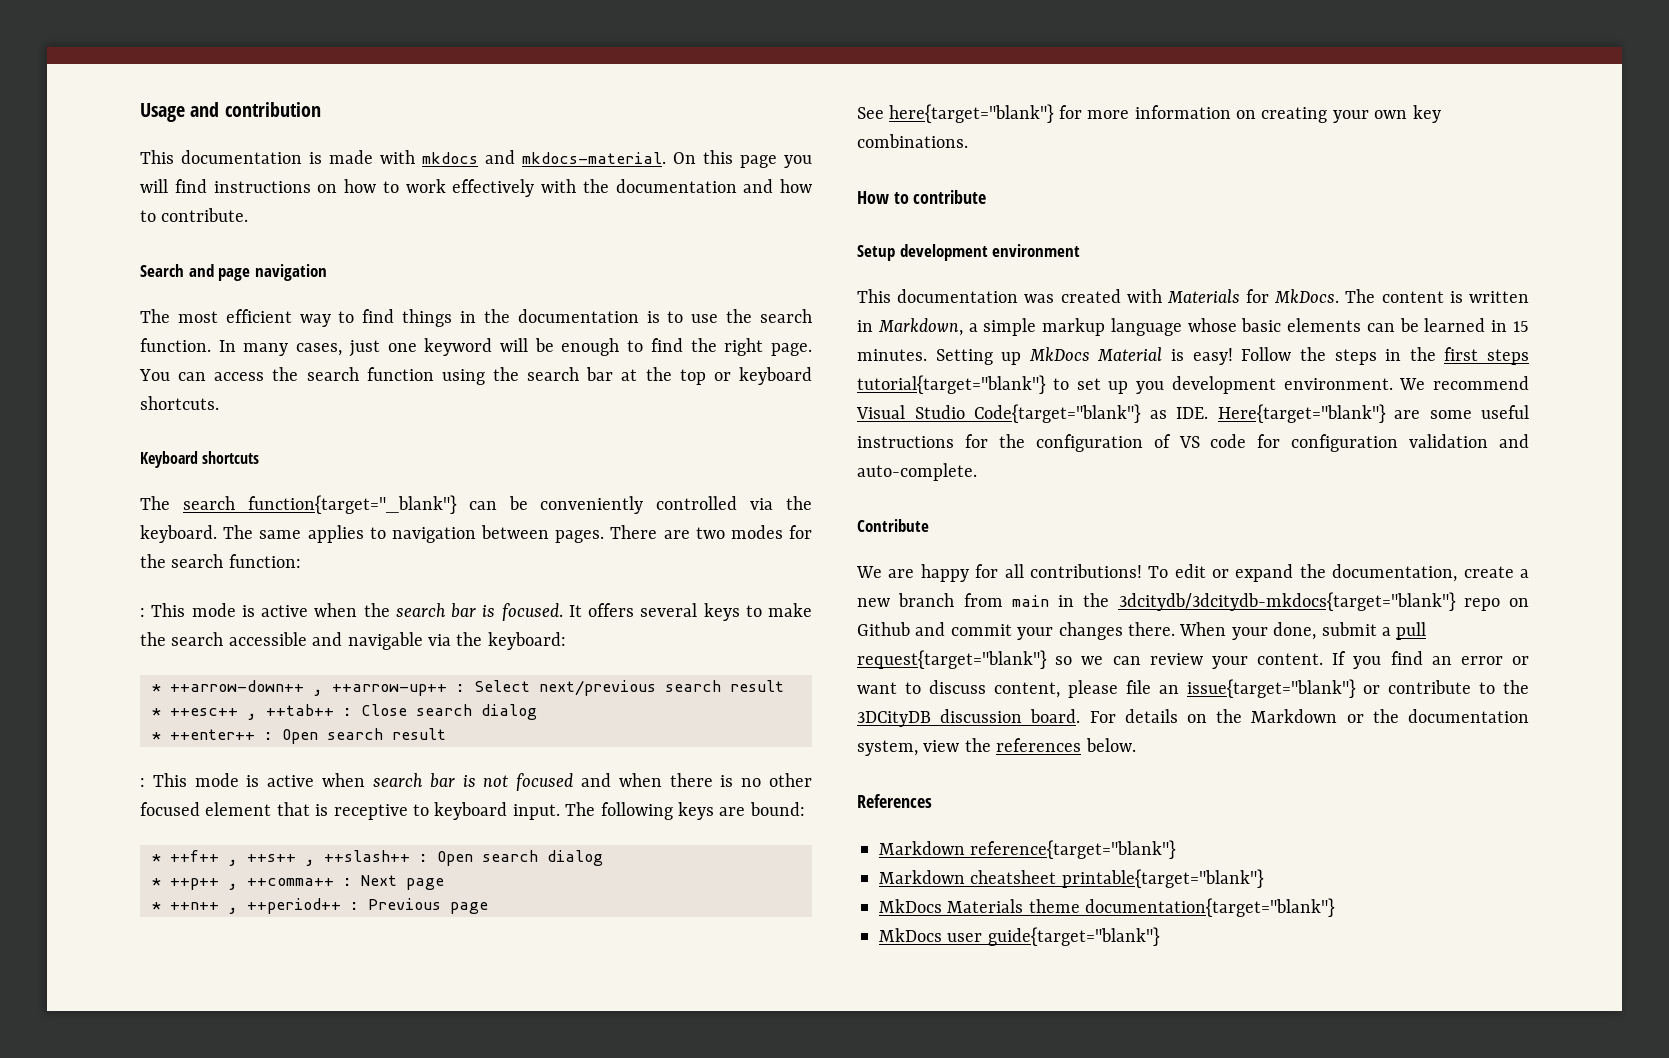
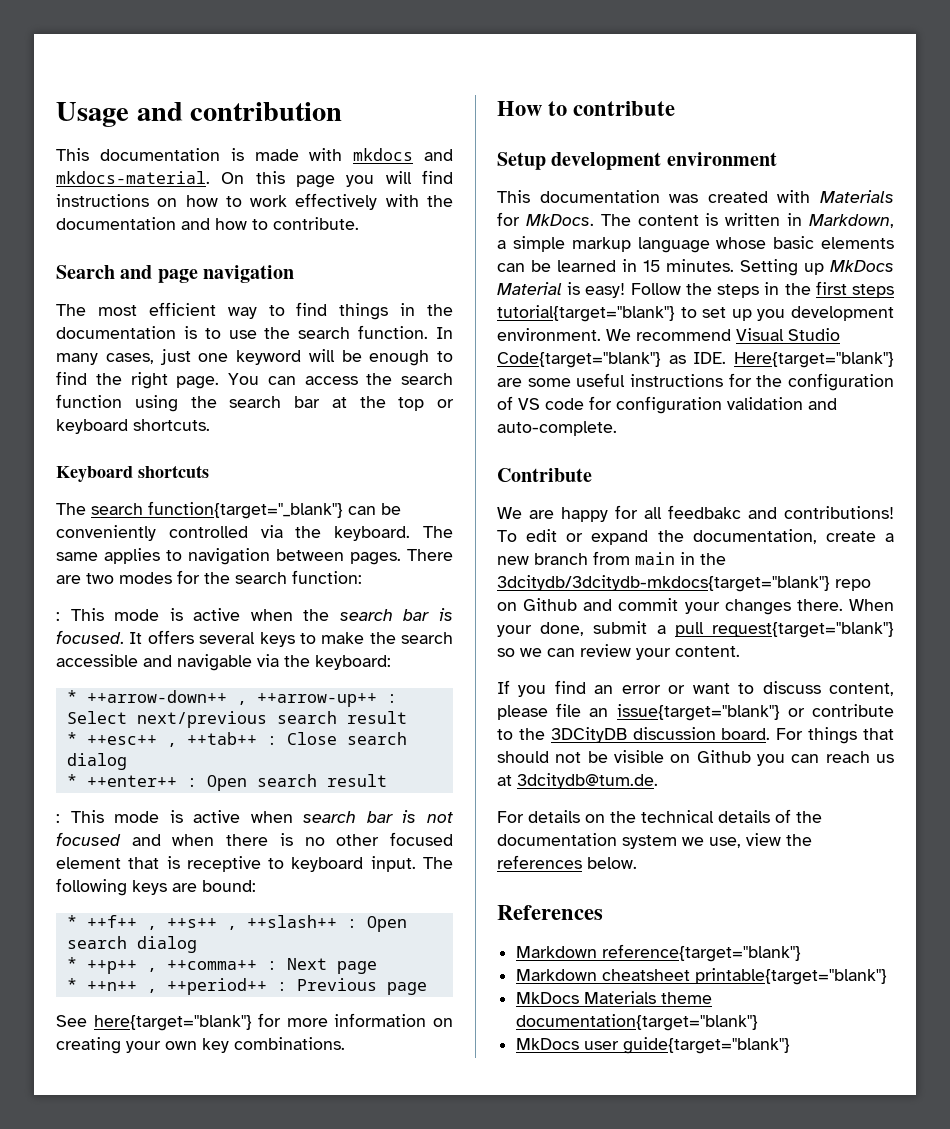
- We are happy for all contributions!
+ We are happy for all feedbakc and contributions!
- When your done, submit a pull request{target="blank"} so we can review your content. If you find an error or want to discuss content, please file an issue{target="blank"} or contribute to the 3DCityDB discussion board.
+ When your done, submit a pull request{target="blank"} so we can review your content.
+ If you find an error or want to discuss content, please file an issue{target="blank"} or contribute to the 3DCityDB discussion board.
- For details on the Markdown or the documentation system, view the references below.
+ For things that should not be visible on Github you can reach us at 3dcitydb@tum.de.
+ For details on the technical details of the documentation system we use, view the references below.

